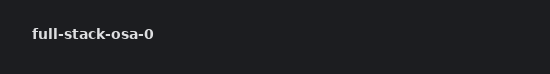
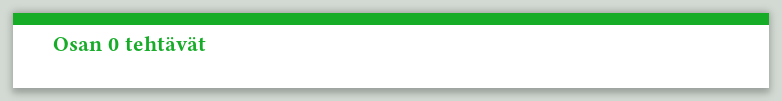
- full-stack-osa-0
+ Osan 0 tehtävät

